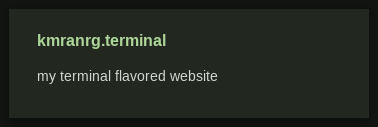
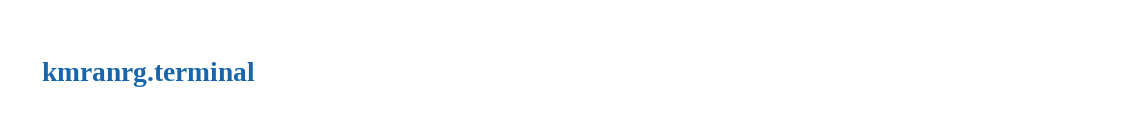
- my terminal flavored website

